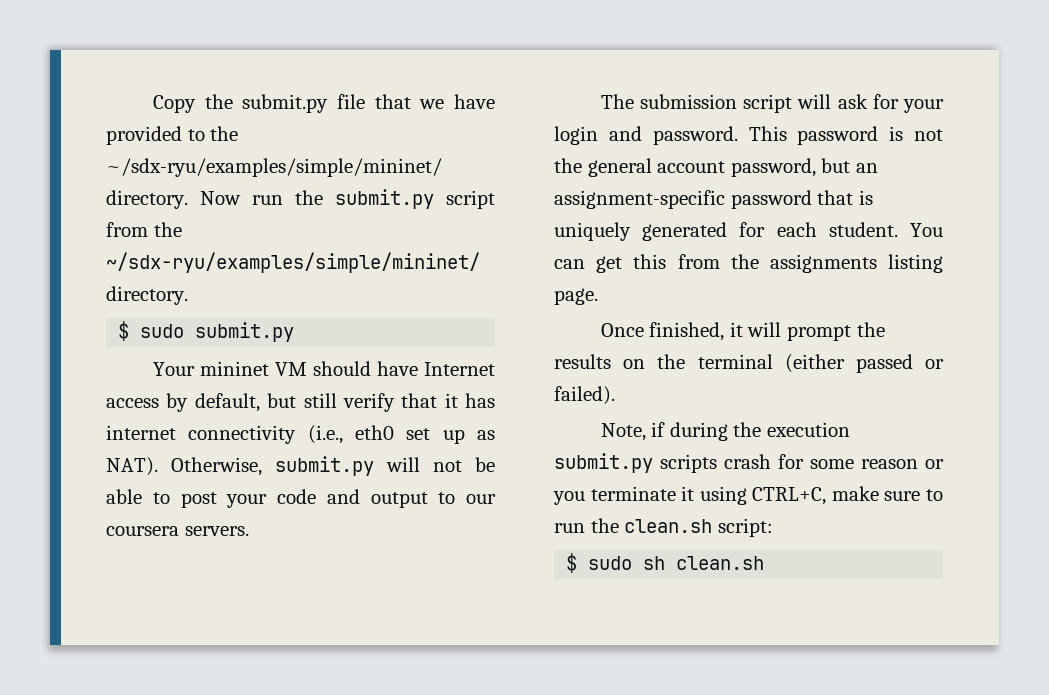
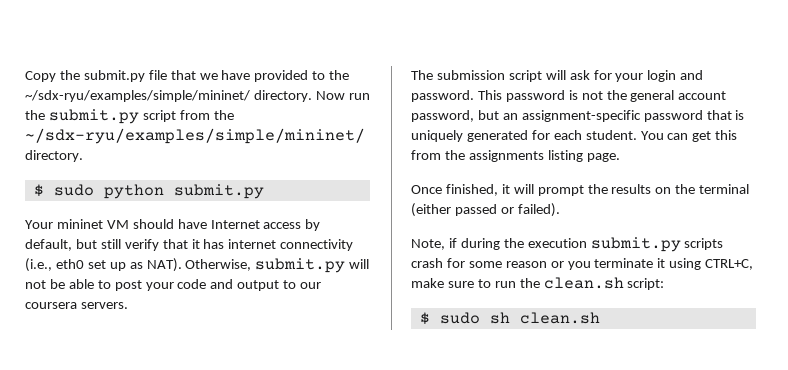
- $ sudo submit.py
+ $ sudo python submit.py

